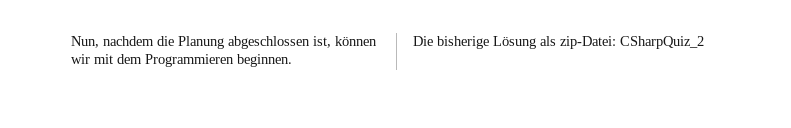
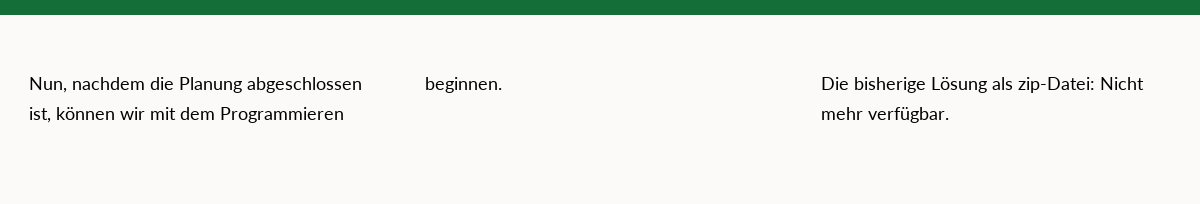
- Die bisherige Lösung als zip-Datei: CSharpQuiz_2
+ Die bisherige Lösung als zip-Datei: Nicht mehr verfügbar.

